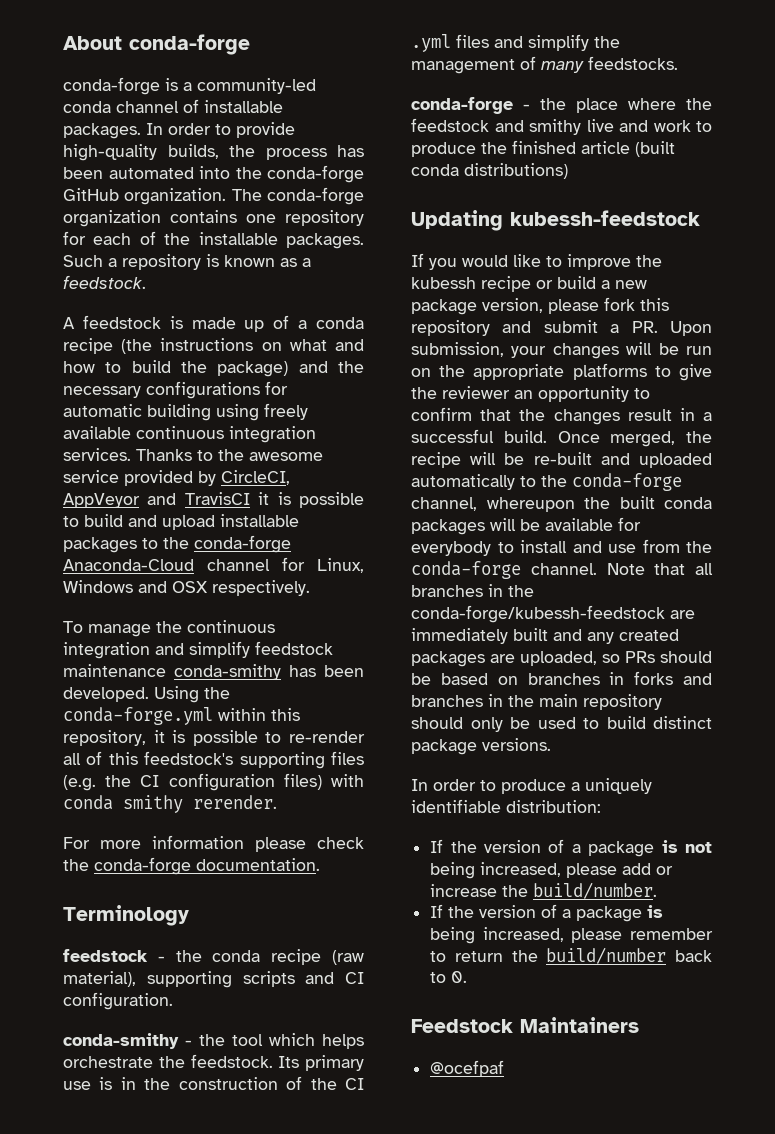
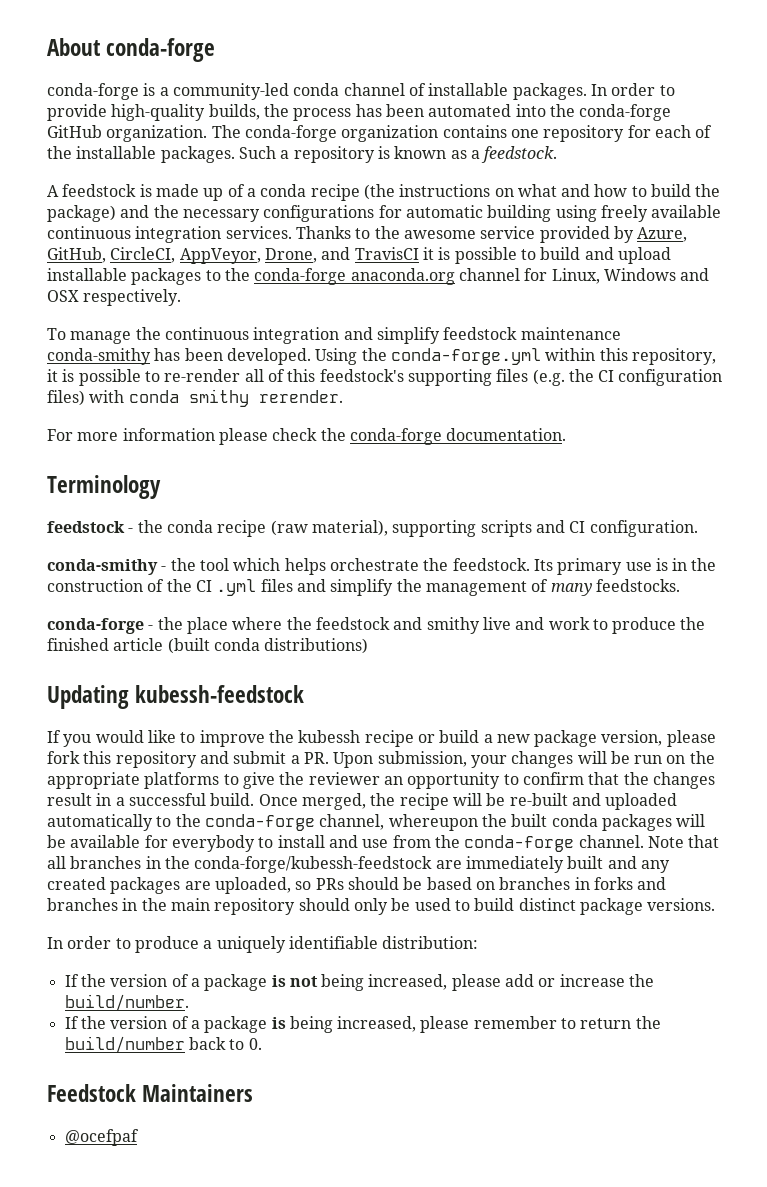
- Thanks to the awesome service provided by CircleCI, AppVeyor and TravisCI it is possible to build and upload installable packages to the conda-forge Anaconda-Cloud channel for Linux, Windows and OSX respectively.
+ Thanks to the awesome service provided by Azure, GitHub, CircleCI, AppVeyor, Drone, and TravisCI it is possible to build and upload installable packages to the conda-forge anaconda.org channel for Linux, Windows and OSX respectively.

